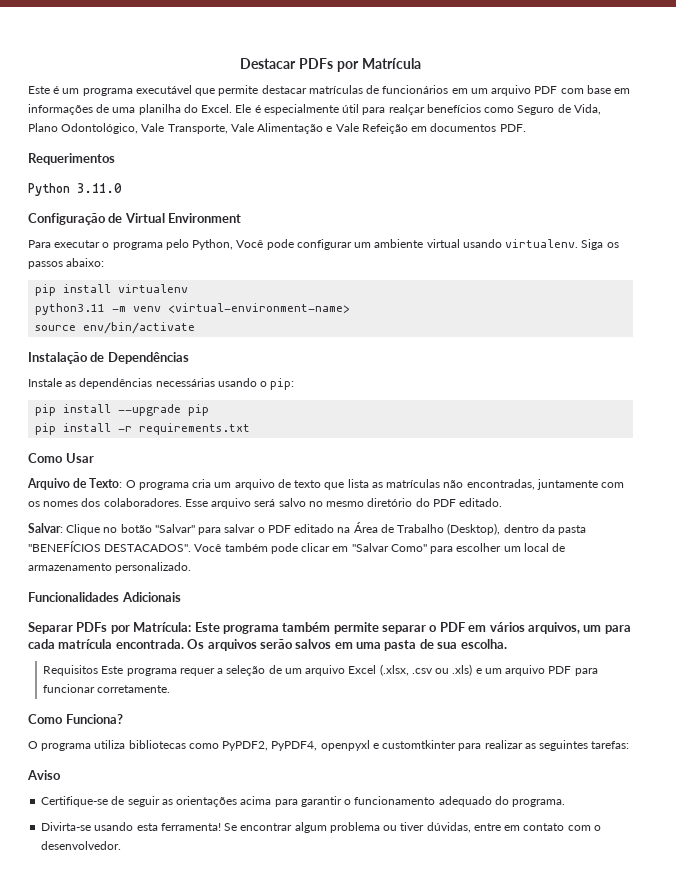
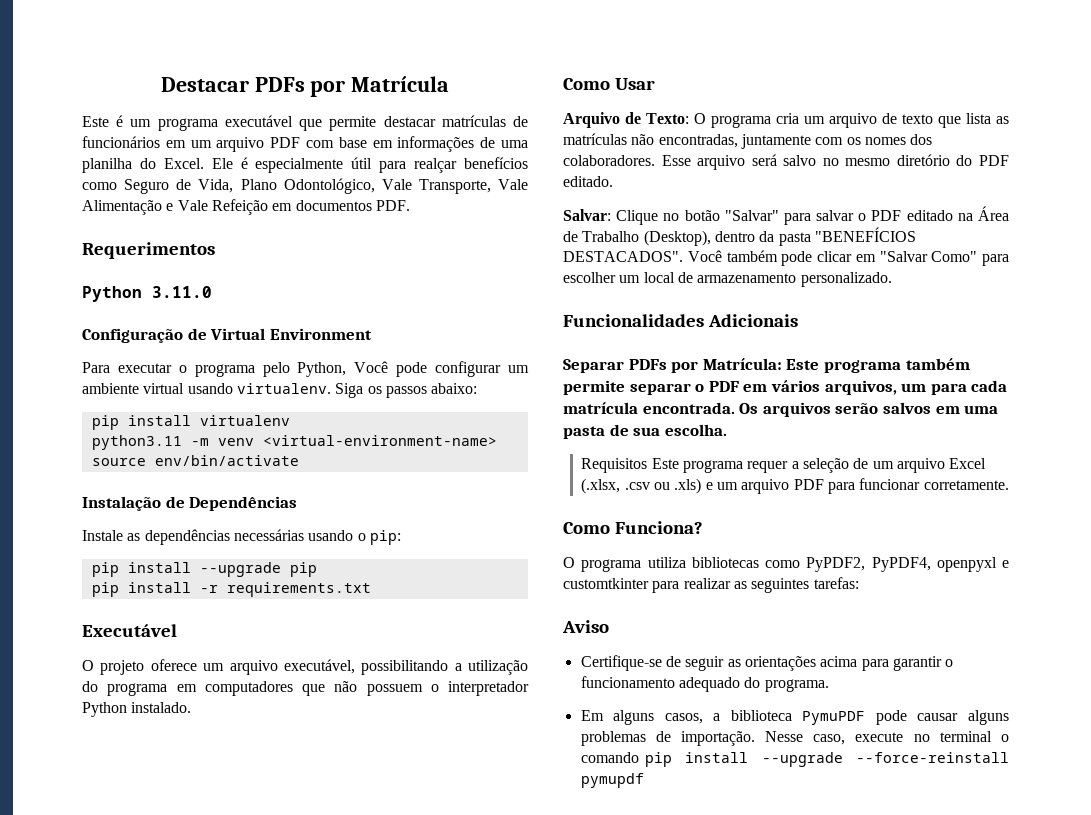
+ Executável
+ O projeto oferece um arquivo executável, possibilitando a utilização do programa em computadores que não possuem o interpretador Python instalado.
- Divirta-se usando esta ferramenta! Se encontrar algum problema ou tiver dúvidas, entre em contato com o desenvolvedor.
+ Em alguns casos, a biblioteca PymuPDF pode causar alguns problemas de importação. Nesse caso, execute no terminal o comando pip install --upgrade --force-reinstall pymupdf

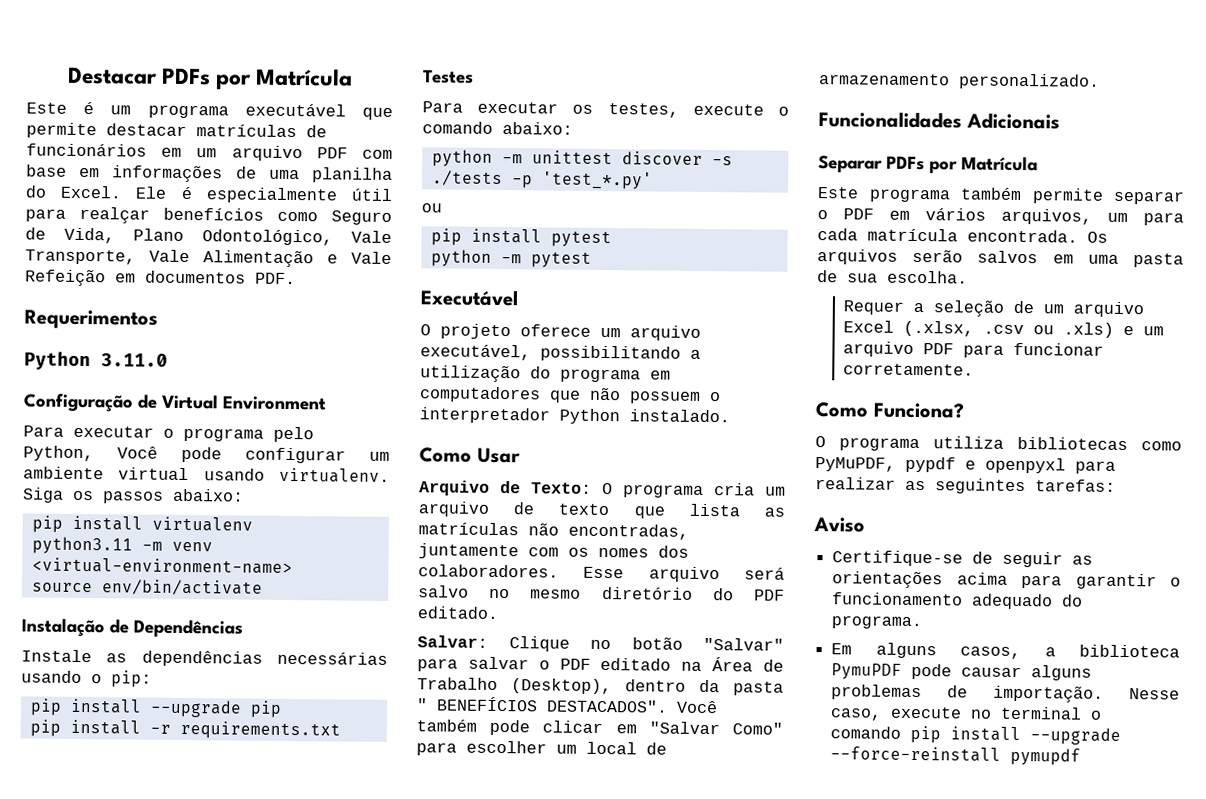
+ Testes
+ Para executar os testes, execute o comando abaixo:
+ python -m unittest discover -s ./tests -p 'test_*.py'
+ ou
+ pip install pytest
+ python -m pytest
- Salvar: Clique no botão "Salvar" para salvar o PDF editado na Área de Trabalho (Desktop), dentro da pasta "BENEFÍCIOS DESTACADOS".
+ Salvar: Clique no botão "Salvar" para salvar o PDF editado na Área de Trabalho (Desktop), dentro da pasta " BENEFÍCIOS DESTACADOS".
- Separar PDFs por Matrícula: Este programa também permite separar o PDF em vários arquivos, um para cada matrícula encontrada.
+ Separar PDFs por Matrícula
+ Este programa também permite separar o PDF em vários arquivos, um para cada matrícula encontrada.
- Requisitos Este programa requer a seleção de um arquivo Excel (.xlsx, .csv ou .xls) e um arquivo PDF para funcionar corretamente.
+ Requer a seleção de um arquivo Excel (.xlsx, .csv ou .xls) e um arquivo PDF para funcionar corretamente.
- O programa utiliza bibliotecas como PyPDF2, PyPDF4, openpyxl e customtkinter para realizar as seguintes tarefas:
+ O programa utiliza bibliotecas como PyMuPDF, pypdf e openpyxl para realizar as seguintes tarefas:

